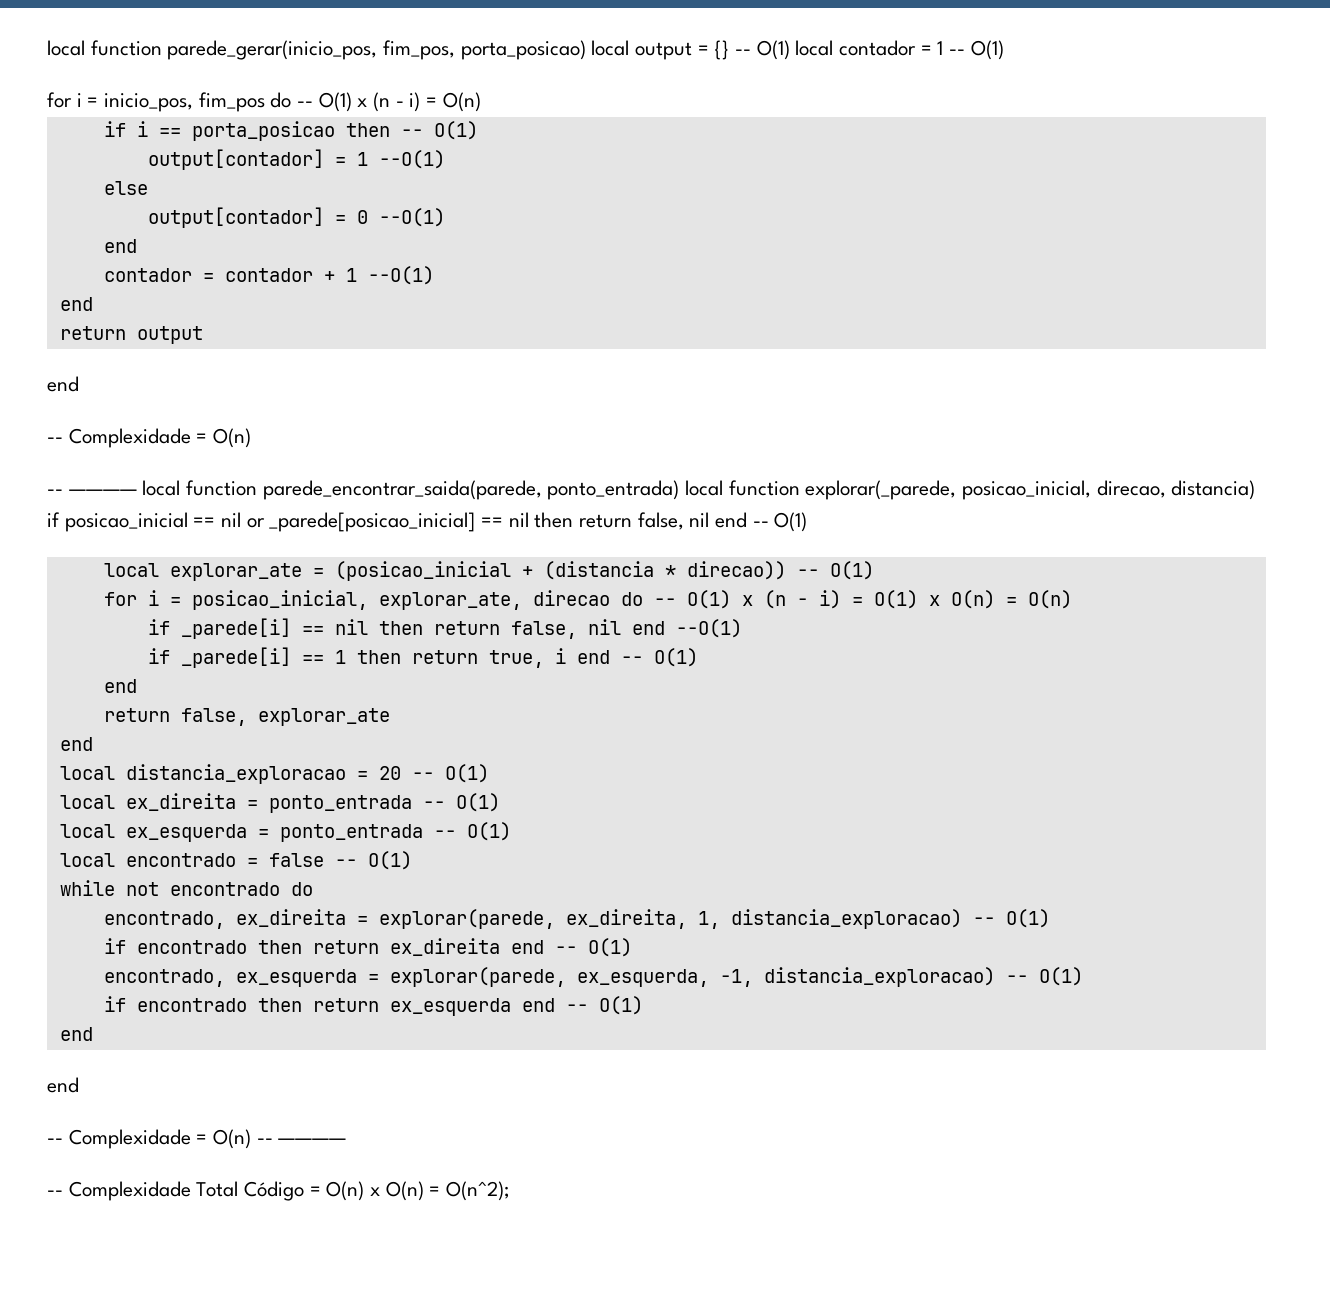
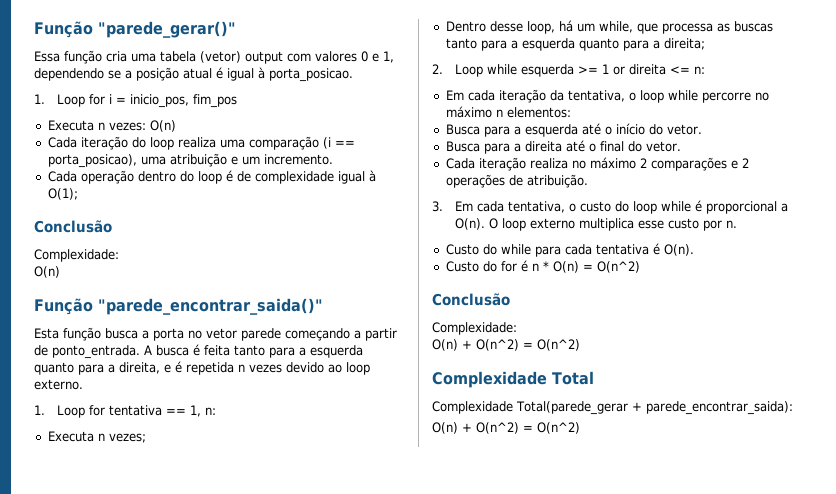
- local function parede_gerar(inicio_pos, fim_pos, porta_posicao) local output = {} -- O(1) local contador = 1 -- O(1)
- for i = inicio_pos, fim_pos do -- O(1) x (n - i) = O(n)
- if i == porta_posicao then -- O(1)
- output[contador] = 1 --O(1)
- else
- output[contador] = 0 --O(1)
- end
- contador = contador + 1 --O(1)
- end
- return output
- end
- -- Complexidade = O(n)
- -- ———— local function parede_encontrar_saida(parede, ponto_entrada) local function explorar(_parede, posicao_inicial, direcao, distancia) if posicao_inicial == nil or _parede[posicao_inicial] == nil then return false, nil end -- O(1)
- local explorar_ate = (posicao_inicial + (distancia * direcao)) -- O(1)
- for i = posicao_inicial, explorar_ate, direcao do -- O(1) x (n - i) = O(1) x O(n) = O(n)
- if _parede[i] == nil then return false, nil end --O(1)
- if _parede[i] == 1 then return true, i end -- O(1)
- end
- return false, explorar_ate
- end
- local distancia_exploracao = 20 -- O(1)
- local ex_direita = ponto_entrada -- O(1)
- local ex_esquerda = ponto_entrada -- O(1)
- local encontrado = false -- O(1)
- while not encontrado do
- encontrado, ex_direita = explorar(parede, ex_direita, 1, distancia_exploracao) -- O(1)
- if encontrado then return ex_direita end -- O(1)
- encontrado, ex_esquerda = explorar(parede, ex_esquerda, -1, distancia_exploracao) -- O(1)
- if encontrado then return ex_esquerda end -- O(1)
- end
- end
- -- Complexidade = O(n) -- ————
- -- Complexidade Total Código = O(n) x O(n) = O(n^2);
+ Função "parede_gerar()"
+ Essa função cria uma tabela (vetor) output com valores 0 e 1, dependendo se a posição atual é igual à porta_posicao.
+ 1. Loop for i = inicio_pos, fim_pos
+ Executa n vezes: O(n)
+ Cada iteração do loop realiza uma comparação (i == porta_posicao), uma atribuição e um incremento.
+ Cada operação dentro do loop é de complexidade igual à O(1);
+ Conclusão
+ Complexidade:
+ O(n)
+ Função "parede_encontrar_saida()"
+ Esta função busca a porta no vetor parede começando a partir de ponto_entrada. A busca é feita tanto para a esquerda quanto para a direita, e é repetida n vezes devido ao loop externo.
+ 1. Loop for tentativa == 1, n:
+ Executa n vezes;
+ Dentro desse loop, há um while, que processa as buscas tanto para a esquerda quanto para a direita;
+ 2. Loop while esquerda >= 1 or direita <= n:
+ Em cada iteração da tentativa, o loop while percorre no máximo n elementos:
+ Busca para a esquerda até o início do vetor.
+ Busca para a direita até o final do vetor.
+ Cada iteração realiza no máximo 2 comparações e 2 operações de atribuição.
+ 3. Em cada tentativa, o custo do loop while é proporcional a O(n). O loop externo multiplica esse custo por n.
+ Custo do while para cada tentativa é O(n).
+ Custo do for é n * O(n) = O(n^2)
+ Conclusão
+ Complexidade:
+ O(n) + O(n^2) = O(n^2)
+ Complexidade Total
+ Complexidade Total(parede_gerar + parede_encontrar_saida):
+ O(n) + O(n^2) = O(n^2)

